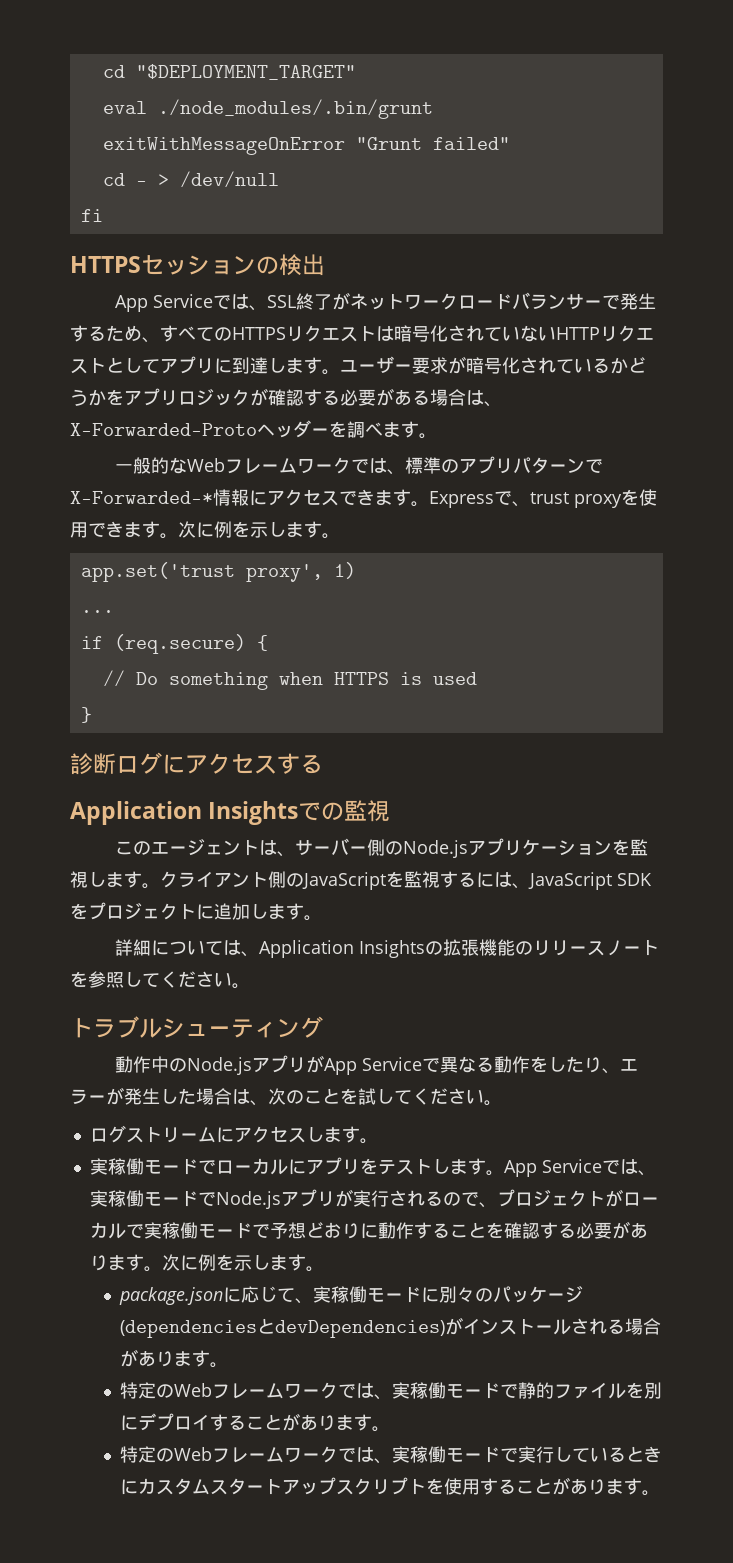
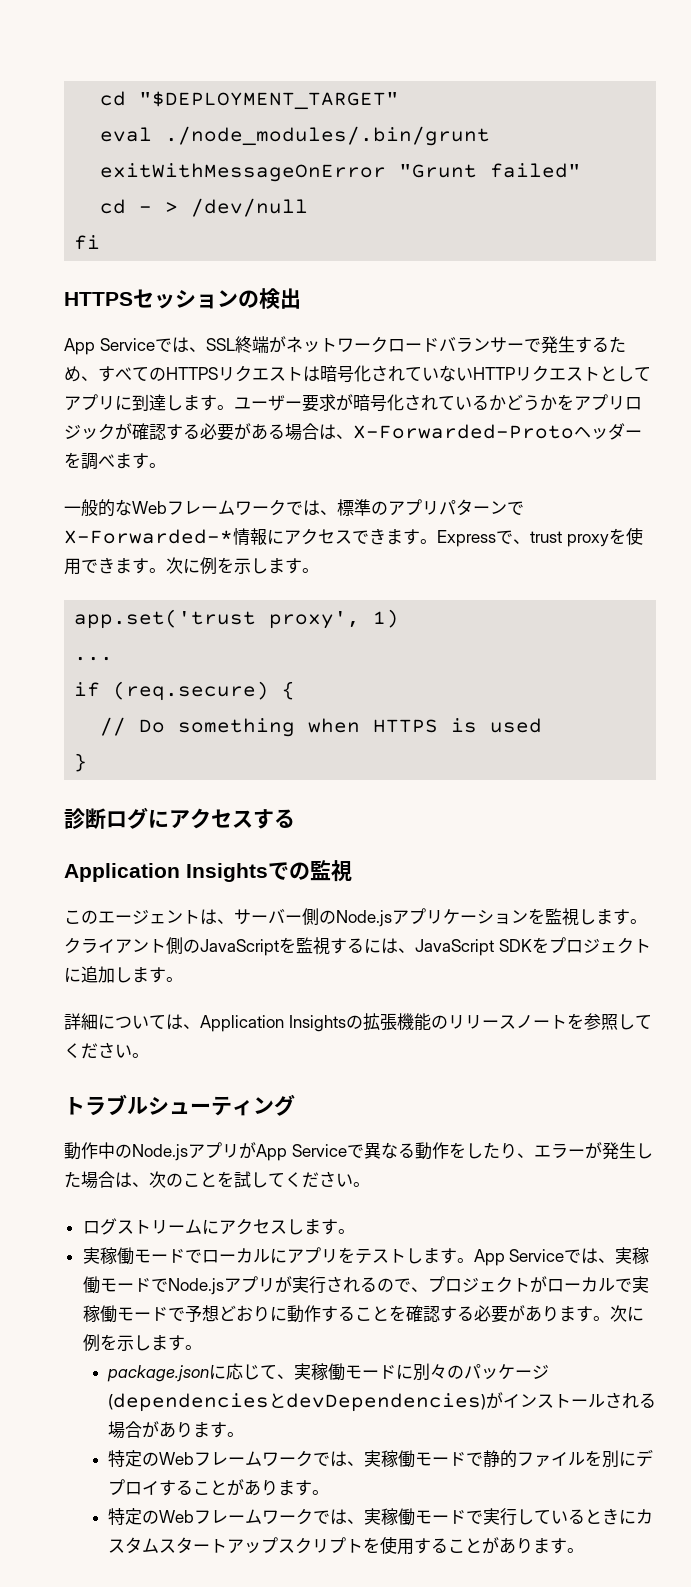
- App Serviceでは、SSL終了がネットワークロードバランサーで発生するため、すべてのHTTPSリクエストは暗号化されていないHTTPリクエストとしてアプリに到達します。
+ App Serviceでは、SSL終端がネットワークロードバランサーで発生するため、すべてのHTTPSリクエストは暗号化されていないHTTPリクエストとしてアプリに到達します。

